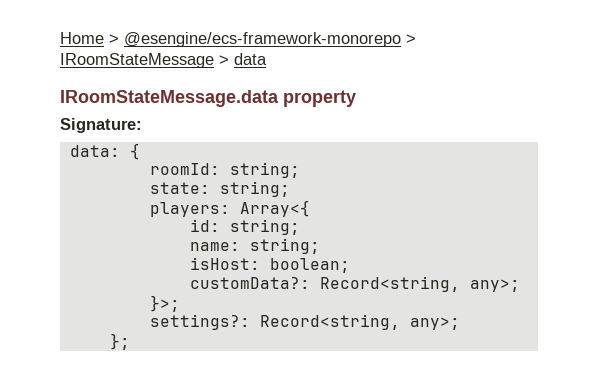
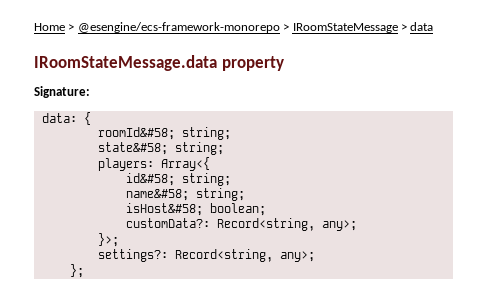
- roomId: string;
- state: string;
+ roomId&#58; string;
+ state&#58; string;
- id: string;
- name: string;
- isHost: boolean;
+ id&#58; string;
+ name&#58; string;
+ isHost&#58; boolean;

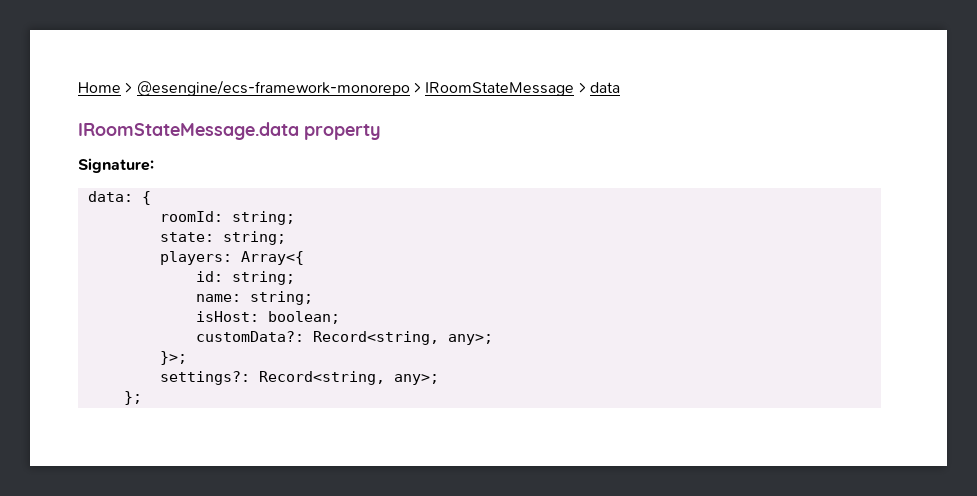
- roomId&#58; string;
- state&#58; string;
+ roomId: string;
+ state: string;
- id&#58; string;
- name&#58; string;
- isHost&#58; boolean;
+ id: string;
+ name: string;
+ isHost: boolean;

